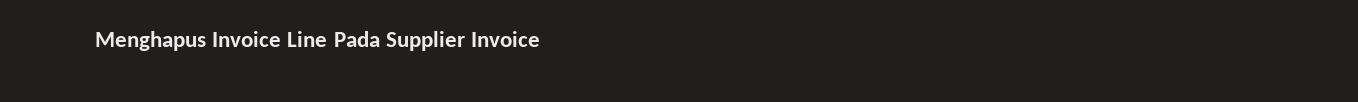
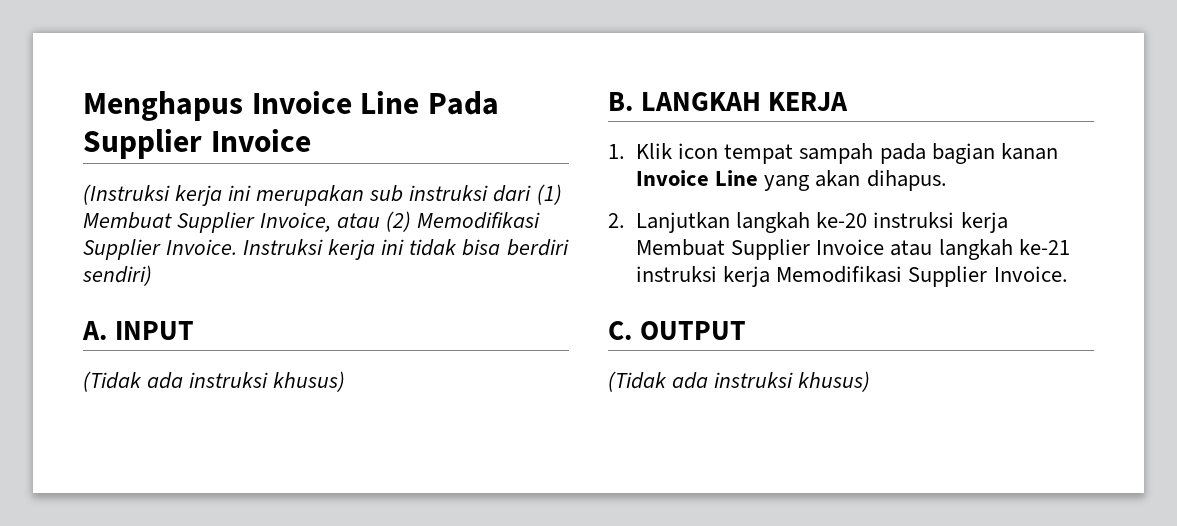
+ (Instruksi kerja ini merupakan sub instruksi dari (1) Membuat Supplier Invoice, atau (2) Memodifikasi Supplier Invoice. Instruksi kerja ini tidak bisa berdiri sendiri)
+ A. INPUT
+ (Tidak ada instruksi khusus)
+ B. LANGKAH KERJA
+ 1. Klik icon tempat sampah pada bagian kanan Invoice Line yang akan dihapus.
+ 2. Lanjutkan langkah ke-20 instruksi kerja Membuat Supplier Invoice atau langkah ke-21 instruksi kerja Memodifikasi Supplier Invoice.
+ C. OUTPUT
+ (Tidak ada instruksi khusus)

